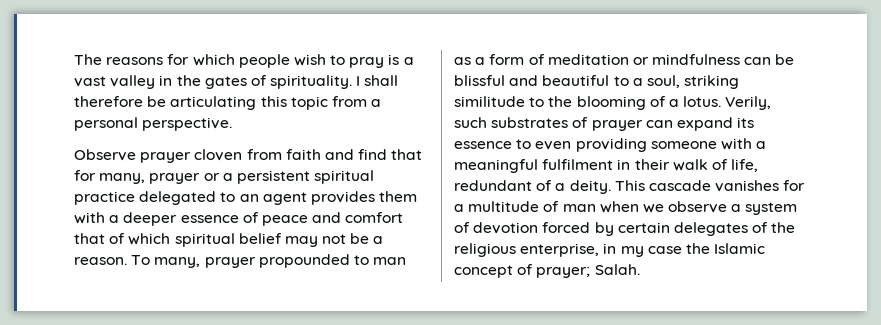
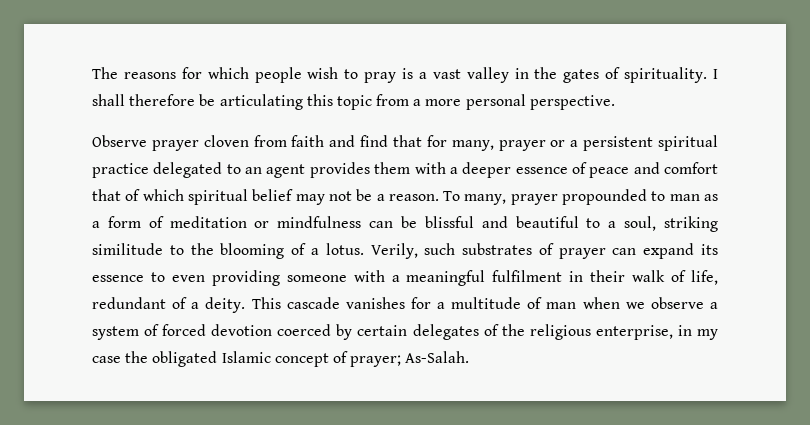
- I shall therefore be articulating this topic from a personal perspective.
+ I shall therefore be articulating this topic from a more personal perspective.
- This cascade vanishes for a multitude of man when we observe a system of devotion forced by certain delegates of the religious enterprise, in my case the Islamic concept of prayer; Salah.
+ This cascade vanishes for a multitude of man when we observe a system of forced devotion coerced by certain delegates of the religious enterprise, in my case the obligated Islamic concept of prayer; As-Salah.

